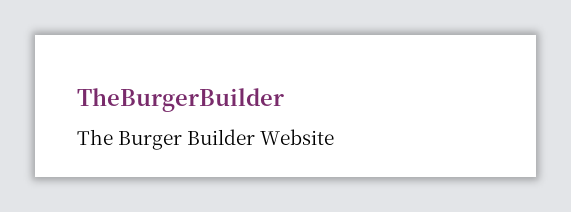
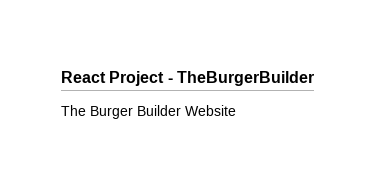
- TheBurgerBuilder
+ React Project - TheBurgerBuilder

